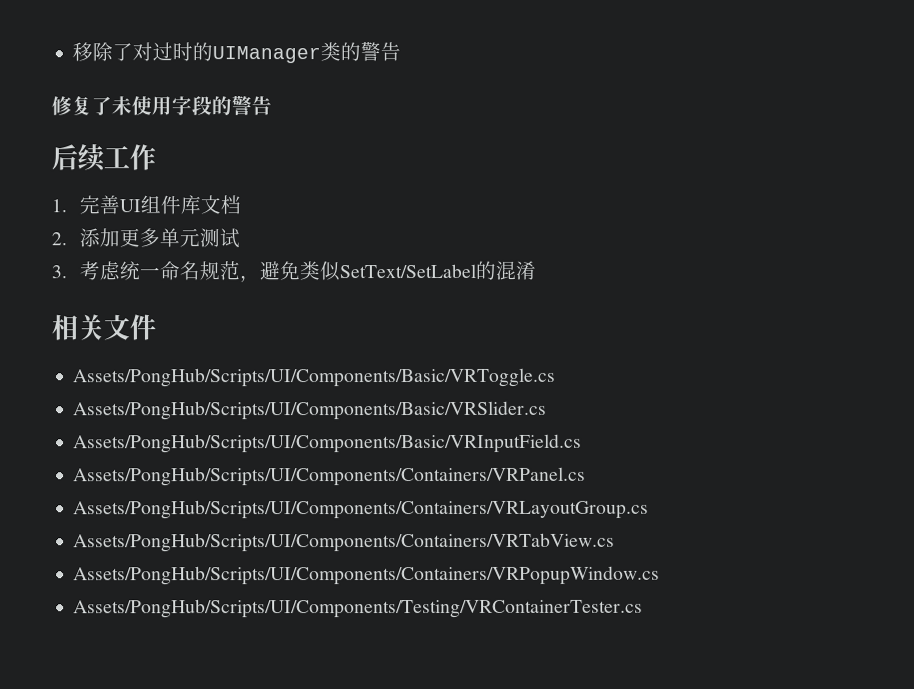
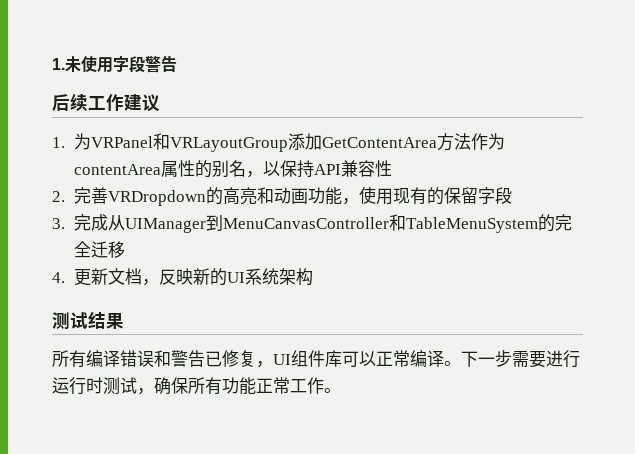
- 移除了对过时的UIManager类的警告
- 修复了未使用字段的警告
+ 1.未使用字段警告
- 后续工作
- 1.完善UI组件库文档
- 2.添加更多单元测试
- 3.考虑统一命名规范，避免类似SetText/SetLabel的混淆
- 相关文件
- Assets/PongHub/Scripts/UI/Components/Basic/VRToggle.cs
- Assets/PongHub/Scripts/UI/Components/Basic/VRSlider.cs
- Assets/PongHub/Scripts/UI/Components/Basic/VRInputField.cs
- Assets/PongHub/Scripts/UI/Components/Containers/VRPanel.cs
- Assets/PongHub/Scripts/UI/Components/Containers/VRLayoutGroup.cs
- Assets/PongHub/Scripts/UI/Components/Containers/VRTabView.cs
- Assets/PongHub/Scripts/UI/Components/Containers/VRPopupWindow.cs
- Assets/PongHub/Scripts/UI/Components/Testing/VRContainerTester.cs
+ 后续工作建议
+ 1.为VRPanel和VRLayoutGroup添加GetContentArea方法作为contentArea属性的别名，以保持API兼容性
+ 2.完善VRDropdown的高亮和动画功能，使用现有的保留字段
+ 3.完成从UIManager到MenuCanvasController和TableMenuSystem的完全迁移
+ 4.更新文档，反映新的UI系统架构
+ 测试结果
+ 所有编译错误和警告已修复，UI组件库可以正常编译。下一步需要进行运行时测试，确保所有功能正常工作。

